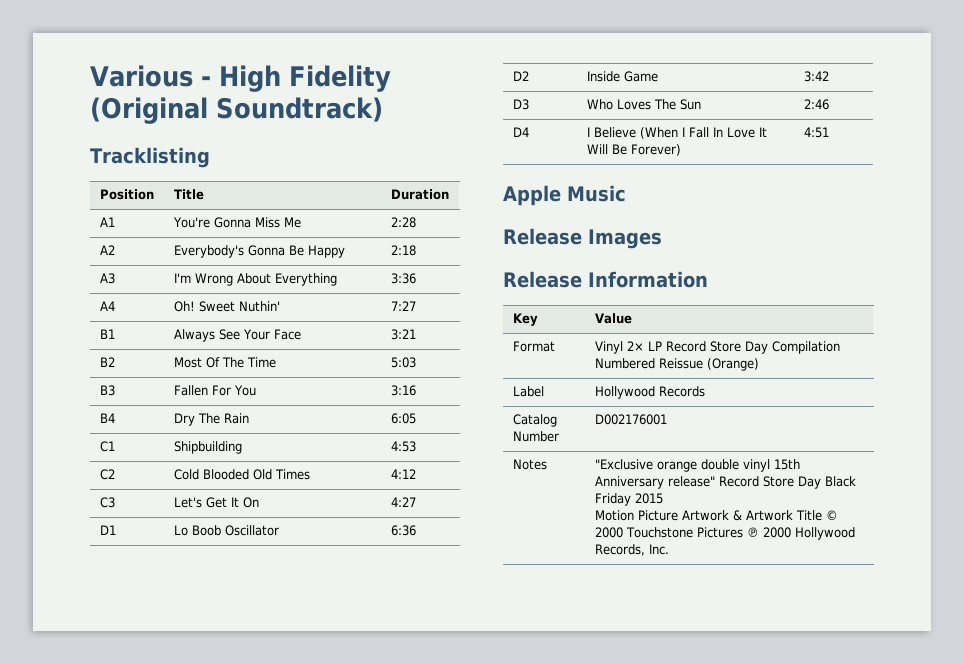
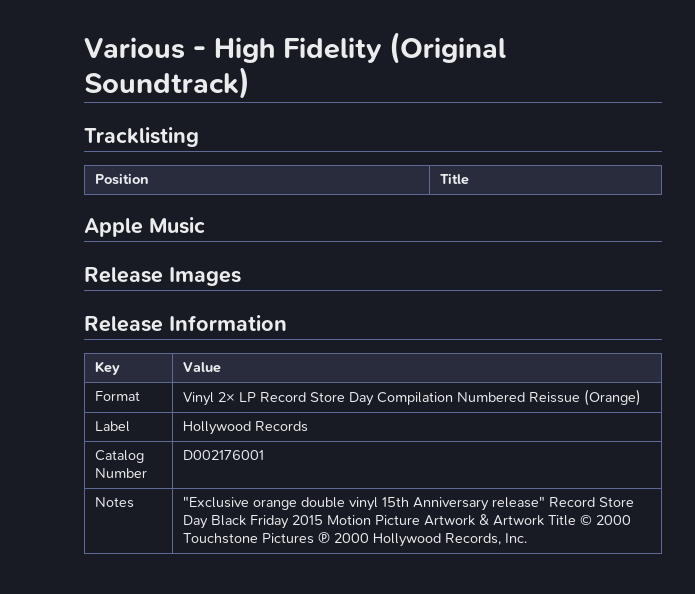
- Position | Title | Duration
- A1 | You're Gonna Miss Me | 2:28
- A2 | Everybody's Gonna Be Happy | 2:18
- A3 | I'm Wrong About Everything | 3:36
- A4 | Oh! Sweet Nuthin' | 7:27
- B1 | Always See Your Face | 3:21
- B2 | Most Of The Time | 5:03
- B3 | Fallen For You | 3:16
- B4 | Dry The Rain | 6:05
- C1 | Shipbuilding | 4:53
- C2 | Cold Blooded Old Times | 4:12
- C3 | Let's Get It On | 4:27
- D1 | Lo Boob Oscillator | 6:36
- D2 | Inside Game | 3:42
- D3 | Who Loves The Sun | 2:46
- D4 | I Believe (When I Fall In Love It Will Be Forever) | 4:51
+ Position | Title
- Notes | "Exclusive orange double vinyl 15th Anniversary release" Record Store Day Black Friday 2015
- Motion Picture Artwork & Artwork Title © 2000 Touchstone Pictures ℗ 2000 Hollywood Records, Inc.
+ Notes | "Exclusive orange double vinyl 15th Anniversary release" Record Store Day Black Friday 2015 Motion Picture Artwork & Artwork Title © 2000 Touchstone Pictures ℗ 2000 Hollywood Records, Inc.

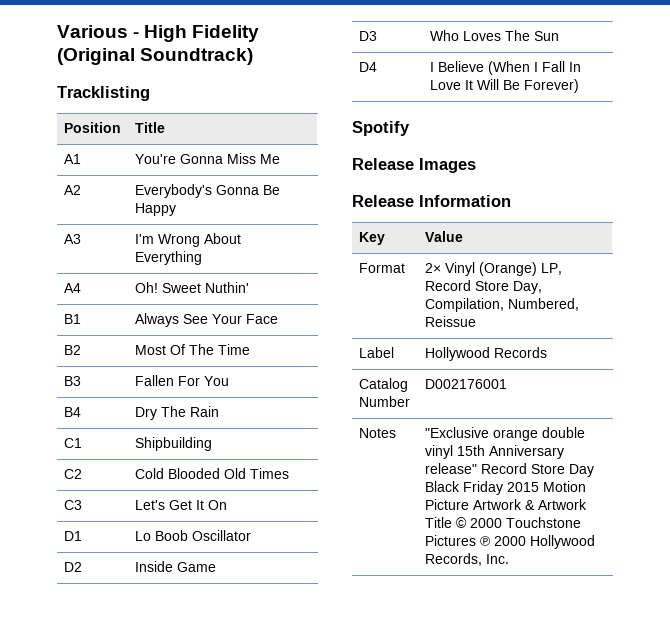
- Apple Music
+ A1 | You're Gonna Miss Me
+ A2 | Everybody's Gonna Be Happy
+ A3 | I'm Wrong About Everything
+ A4 | Oh! Sweet Nuthin'
+ B1 | Always See Your Face
+ B2 | Most Of The Time
+ B3 | Fallen For You
+ B4 | Dry The Rain
+ C1 | Shipbuilding
+ C2 | Cold Blooded Old Times
+ C3 | Let's Get It On
+ D1 | Lo Boob Oscillator
+ D2 | Inside Game
+ D3 | Who Loves The Sun
+ D4 | I Believe (When I Fall In Love It Will Be Forever)
+ Spotify
- Format | Vinyl 2× LP Record Store Day Compilation Numbered Reissue (Orange)
+ Format | 2× Vinyl (Orange) LP, Record Store Day, Compilation, Numbered, Reissue

